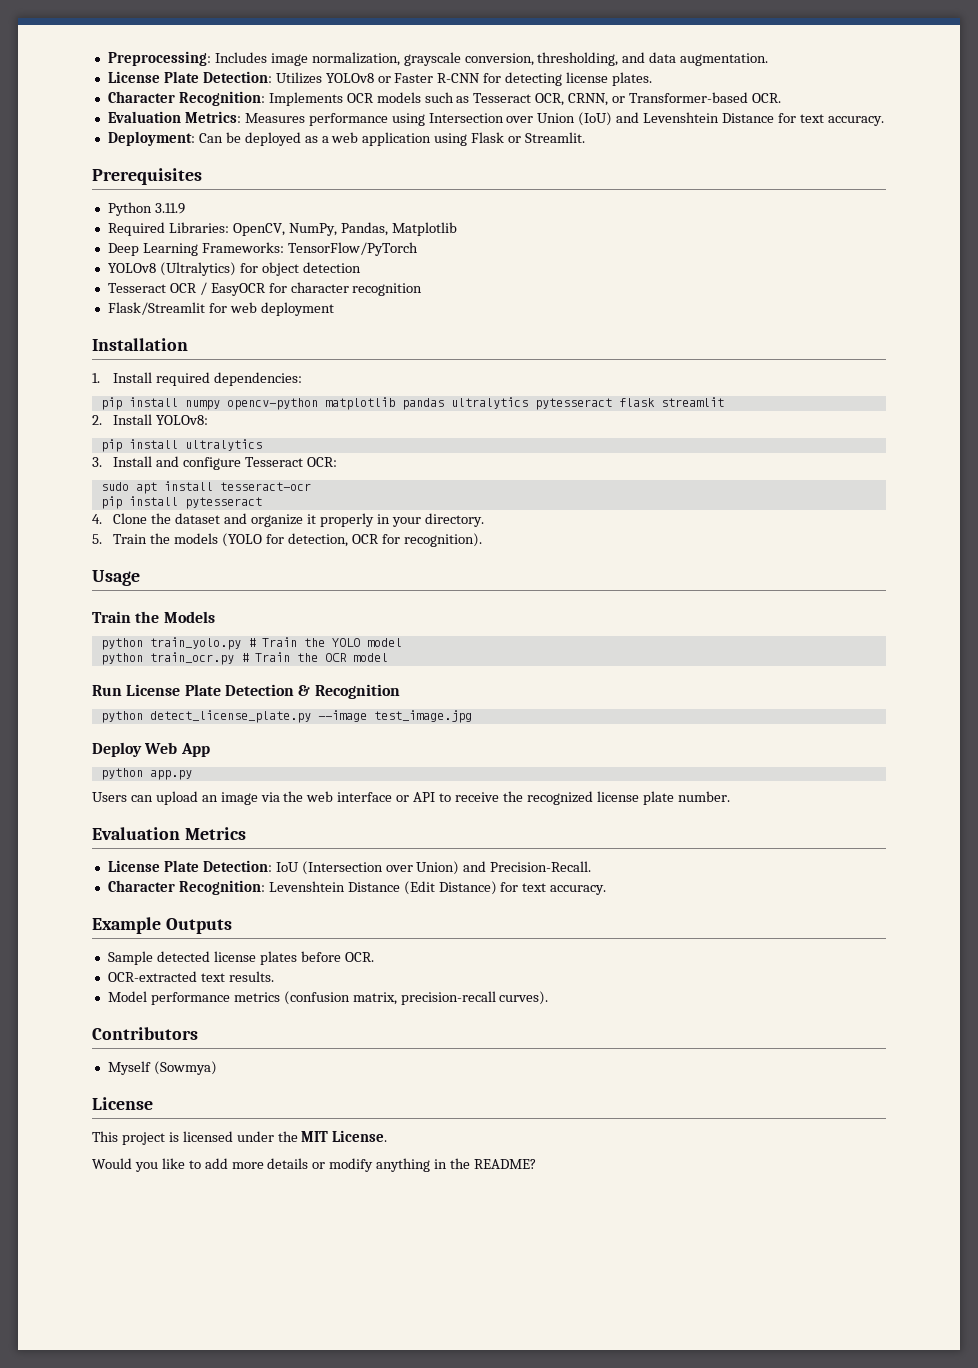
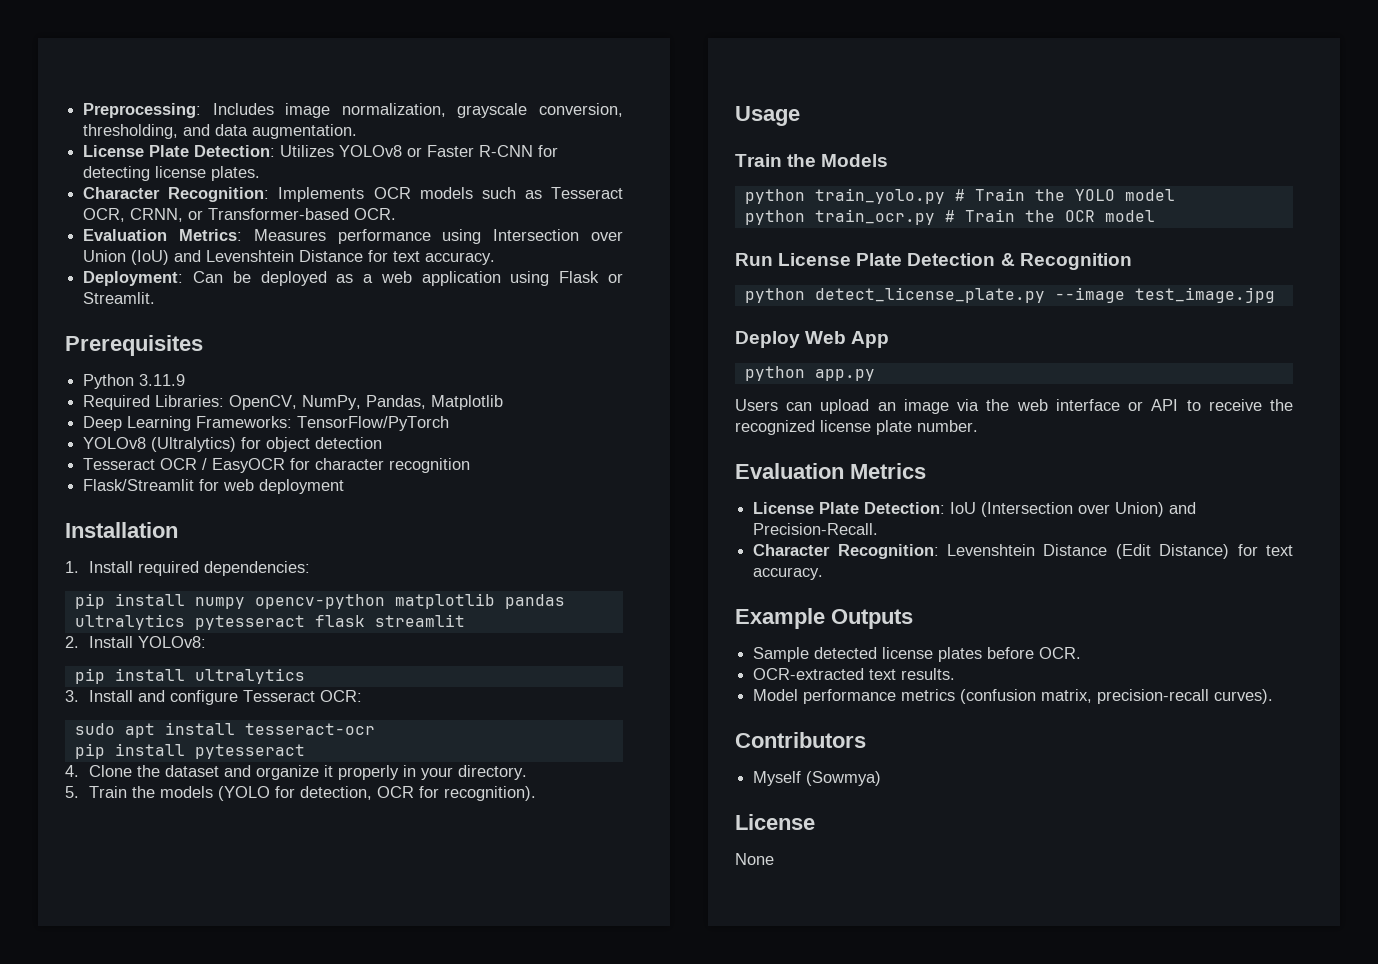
- This project is licensed under the MIT License.
- Would you like to add more details or modify anything in the README?
+ None

